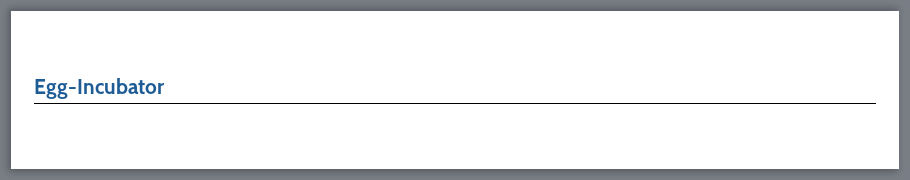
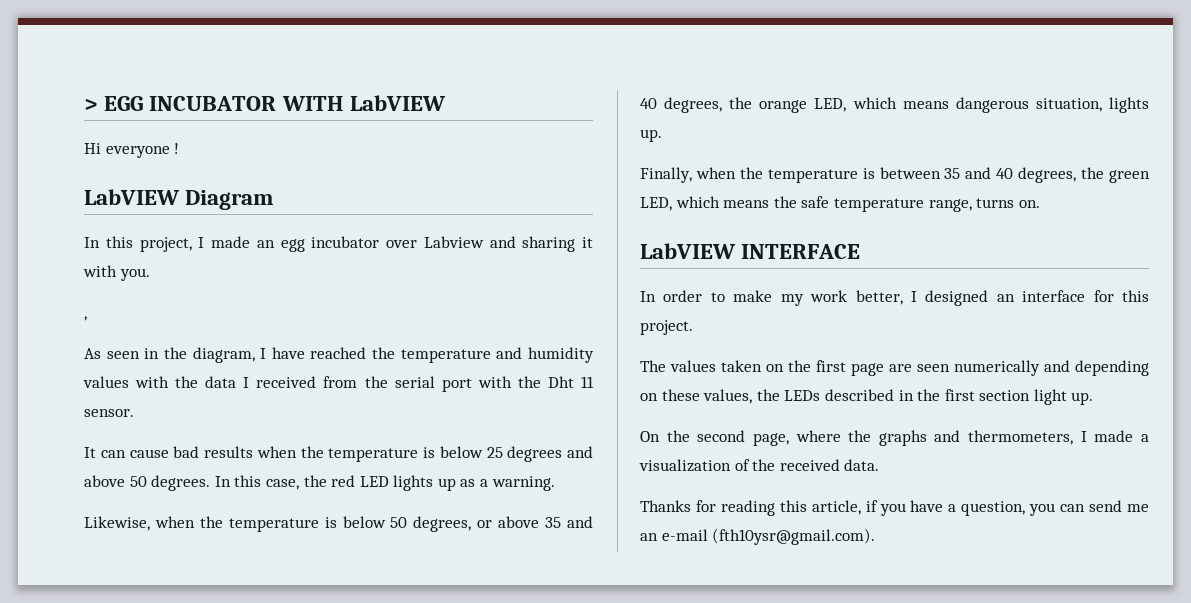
- Egg-Incubator
+ > EGG INCUBATOR WITH LabVIEW
+ Hi everyone !
+ LabVIEW Diagram
+ In this project, I made an egg incubator over Labview and sharing it with you.
+ ,
+ As seen in the diagram, I have reached the temperature and humidity values with the data I received from the serial port with the Dht 11 sensor.
+ It can cause bad results when the temperature is below 25 degrees and above 50 degrees. In this case, the red LED lights up as a warning.
+ Likewise, when the temperature is below 50 degrees, or above 35 and 40 degrees, the orange LED, which means dangerous situation, lights up.
+ Finally, when the temperature is between 35 and 40 degrees, the green LED, which means the safe temperature range, turns on.
+ LabVIEW INTERFACE
+ In order to make my work better, I designed an interface for this project.
+ The values taken on the first page are seen numerically and depending on these values, the LEDs described in the first section light up.
+ On the second page, where the graphs and thermometers, I made a visualization of the received data.
+ Thanks for reading this article, if you have a question, you can send me an e-mail (fth10ysr@gmail.com).

